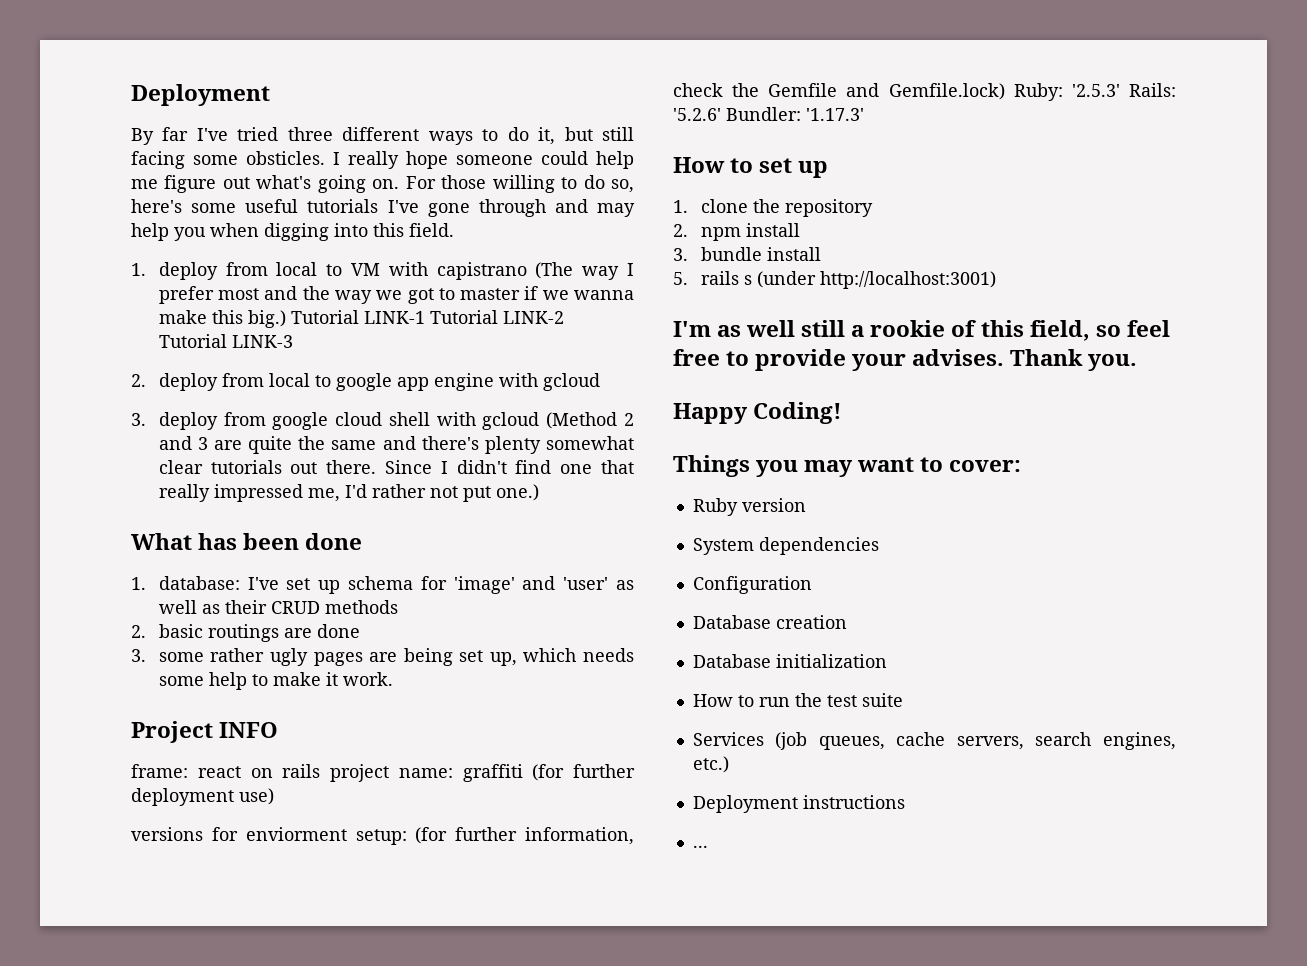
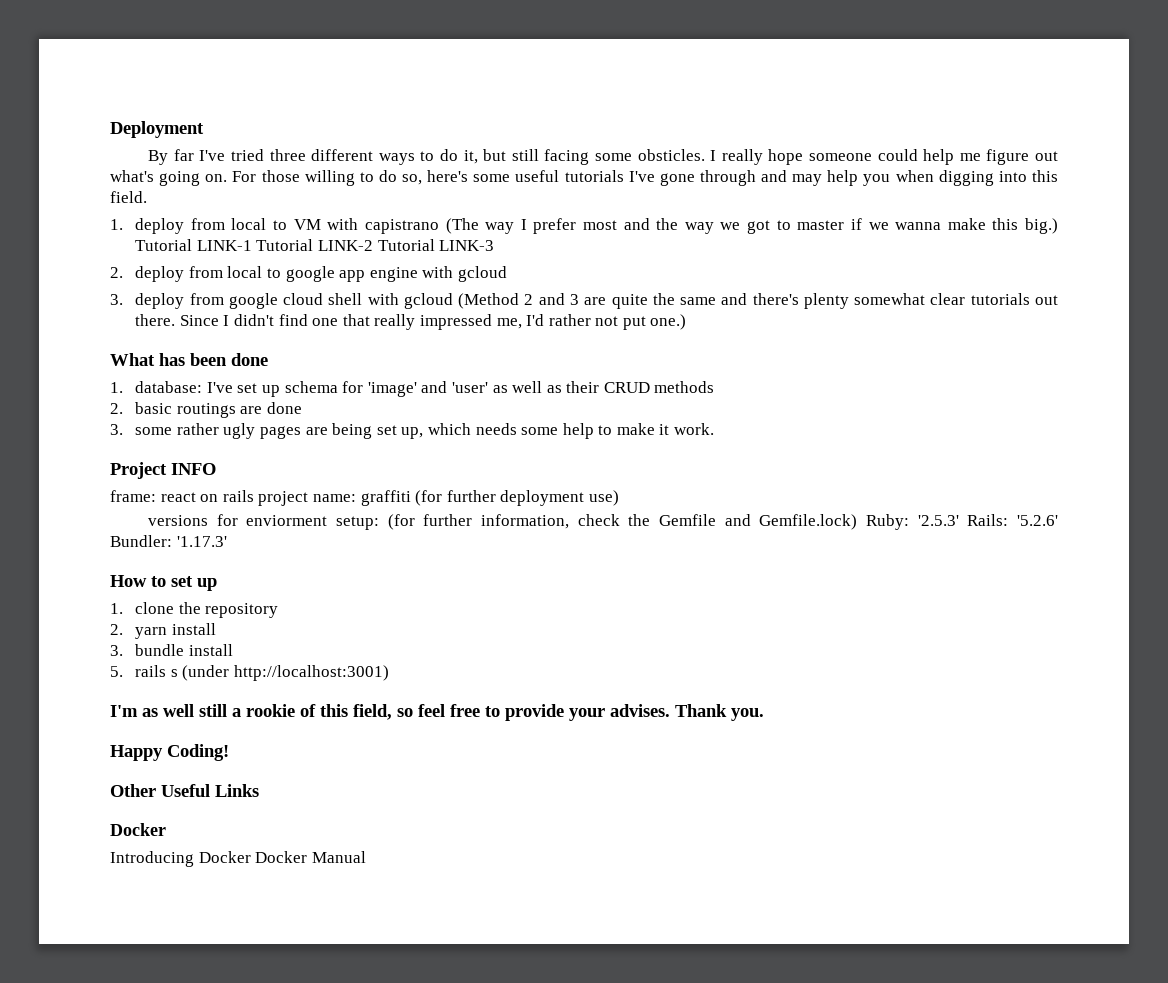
- 2. npm install
+ 2. yarn install
- Things you may want to cover:
- Ruby version
- System dependencies
- Configuration
- Database creation
- Database initialization
- How to run the test suite
- Services (job queues, cache servers, search engines, etc.)
- Deployment instructions
- ...
+ Other Useful Links
+ Docker
+ Introducing Docker Docker Manual

